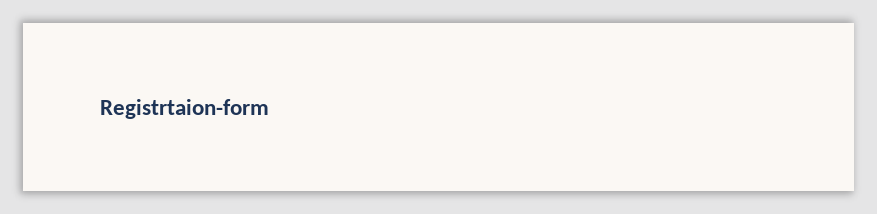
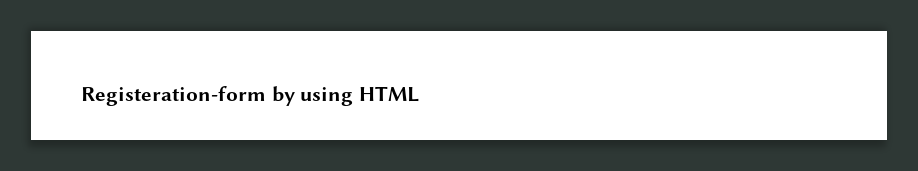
- Registrtaion-form
+ Registeration-form by using HTML

